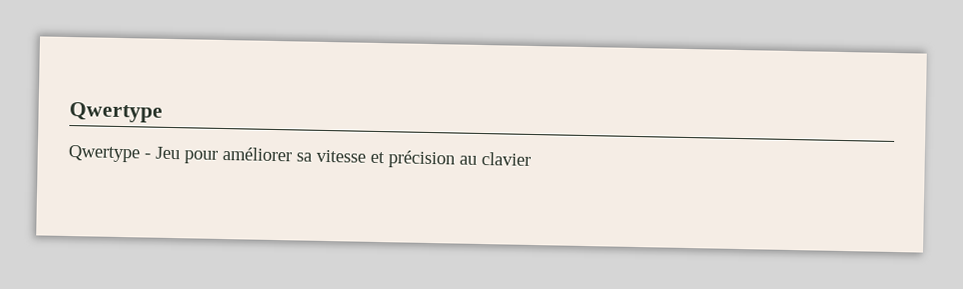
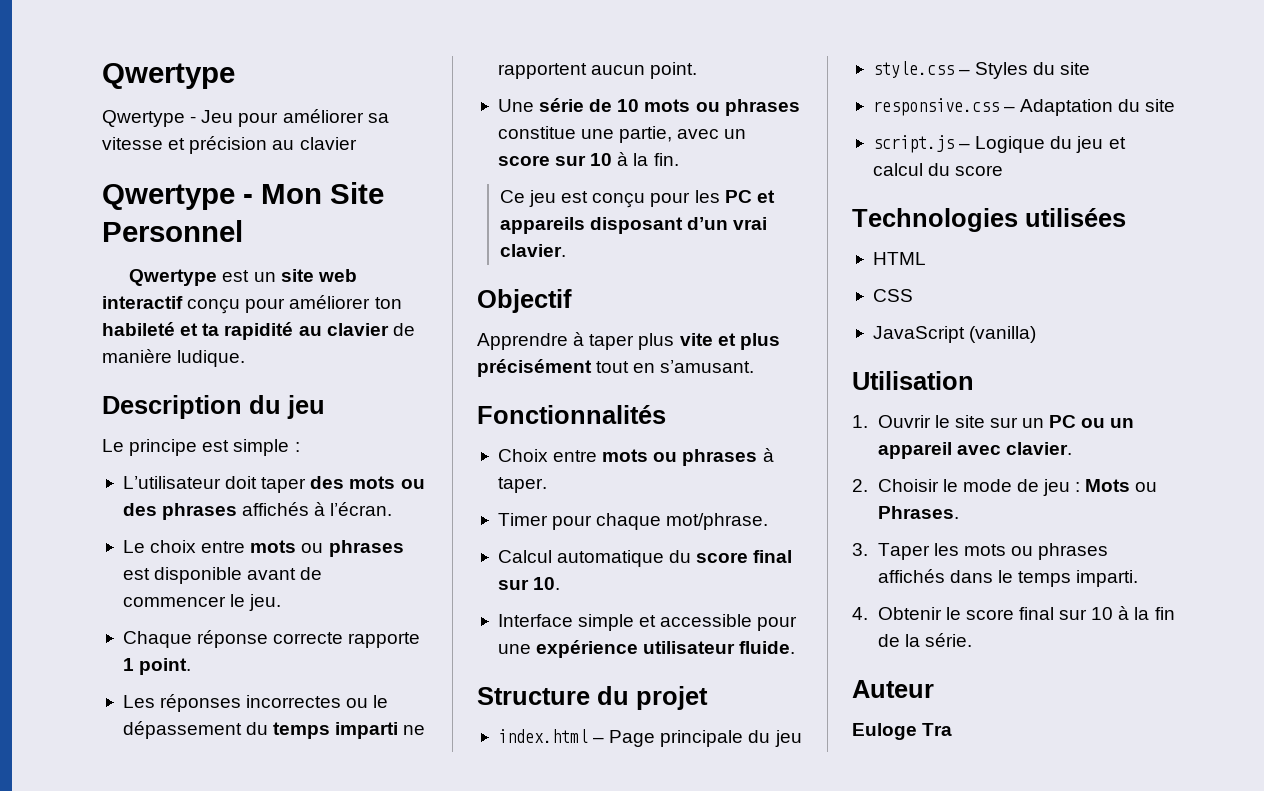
+ Qwertype - Mon Site Personnel
+ Qwertype est un site web interactif conçu pour améliorer ton habileté et ta rapidité au clavier de manière ludique.
+ Description du jeu
+ Le principe est simple :
+ L’utilisateur doit taper des mots ou des phrases affichés à l’écran.
+ Le choix entre mots ou phrases est disponible avant de commencer le jeu.
+ Chaque réponse correcte rapporte 1 point.
+ Les réponses incorrectes ou le dépassement du temps imparti ne rapportent aucun point.
+ Une série de 10 mots ou phrases constitue une partie, avec un score sur 10 à la fin.
+ Ce jeu est conçu pour les PC et appareils disposant d’un vrai clavier.
+ Objectif
+ Apprendre à taper plus vite et plus précisément tout en s’amusant.
+ Fonctionnalités
+ Choix entre mots ou phrases à taper.
+ Timer pour chaque mot/phrase.
+ Calcul automatique du score final sur 10.
+ Interface simple et accessible pour une expérience utilisateur fluide.
+ Structure du projet
+ index.html – Page principale du jeu
+ style.css – Styles du site
+ responsive.css – Adaptation du site
+ script.js – Logique du jeu et calcul du score
+ Technologies utilisées
+ HTML
+ CSS
+ JavaScript (vanilla)
+ Utilisation
+ 1. Ouvrir le site sur un PC ou un appareil avec clavier.
+ 2. Choisir le mode de jeu : Mots ou Phrases.
+ 3. Taper les mots ou phrases affichés dans le temps imparti.
+ 4. Obtenir le score final sur 10 à la fin de la série.
+ Auteur
+ Euloge Tra

